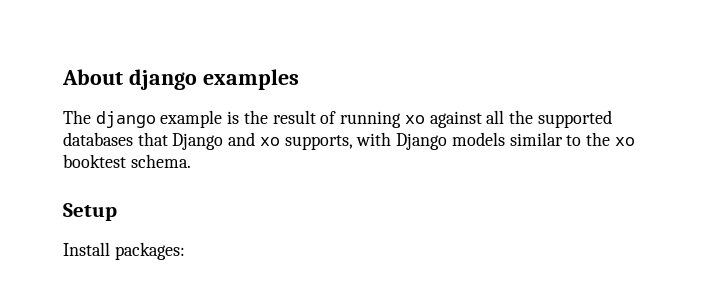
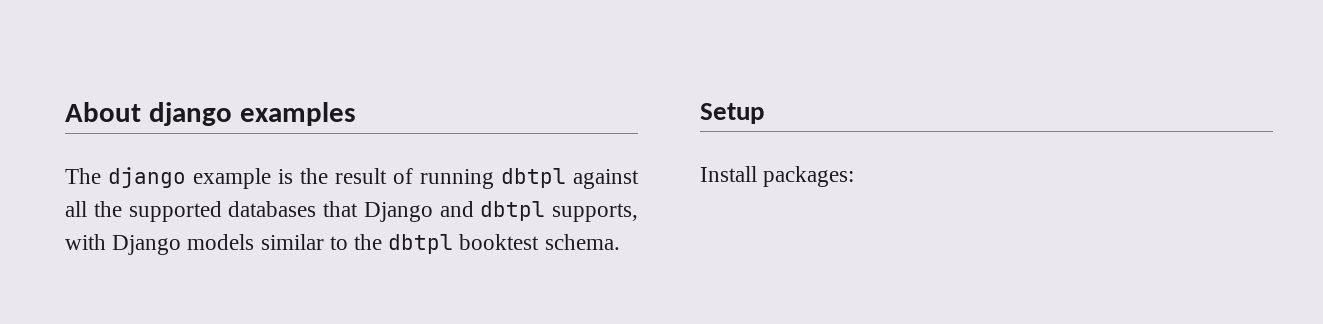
- The django example is the result of running xo against all the supported databases that Django and xo supports, with Django models similar to the xo booktest schema.
+ The django example is the result of running dbtpl against all the supported databases that Django and dbtpl supports, with Django models similar to the dbtpl booktest schema.

